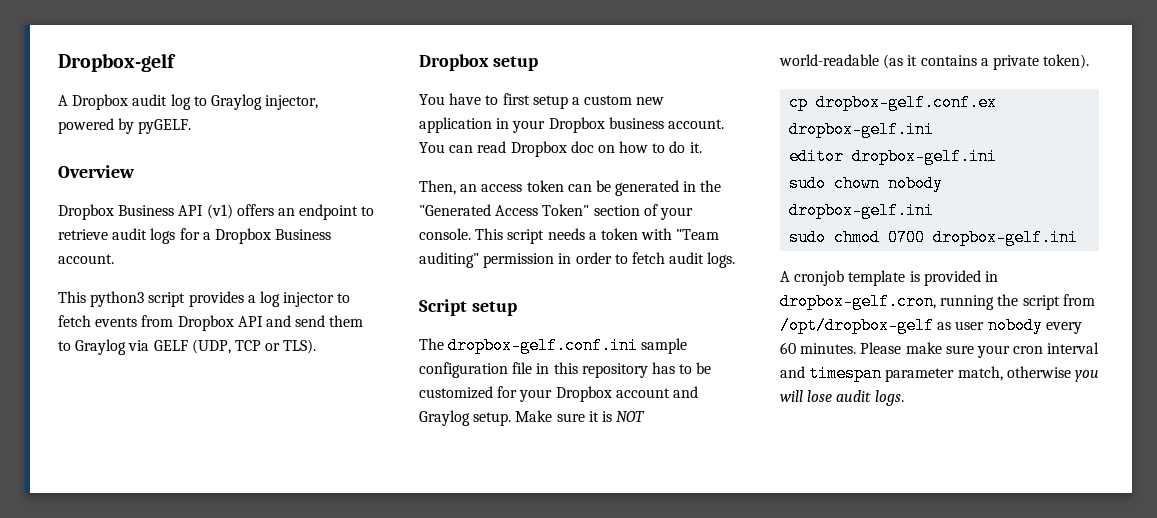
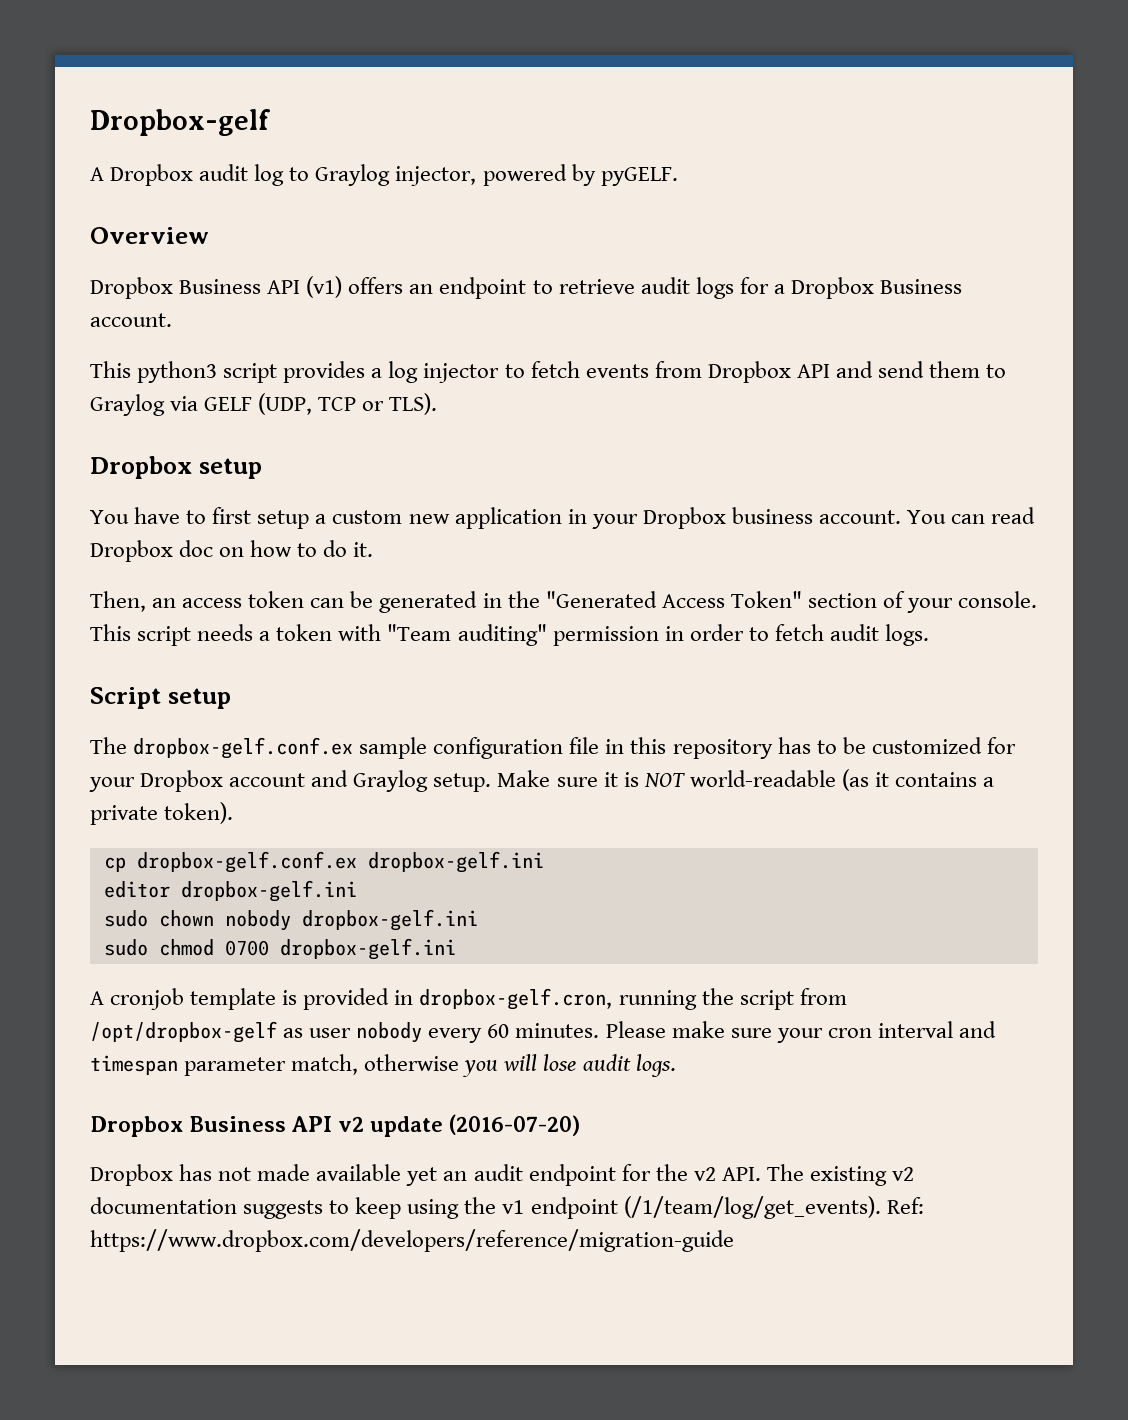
- The dropbox-gelf.conf.ini sample configuration file in this repository has to be customized for your Dropbox account and Graylog setup.
+ The dropbox-gelf.conf.ex sample configuration file in this repository has to be customized for your Dropbox account and Graylog setup.
+ Dropbox Business API v2 update (2016-07-20)
+ Dropbox has not made available yet an audit endpoint for the v2 API. The existing v2 documentation suggests to keep using the v1 endpoint (/1/team/log/get_events). Ref: https://www.dropbox.com/developers/reference/migration-guide

